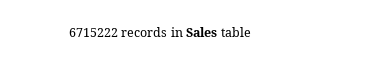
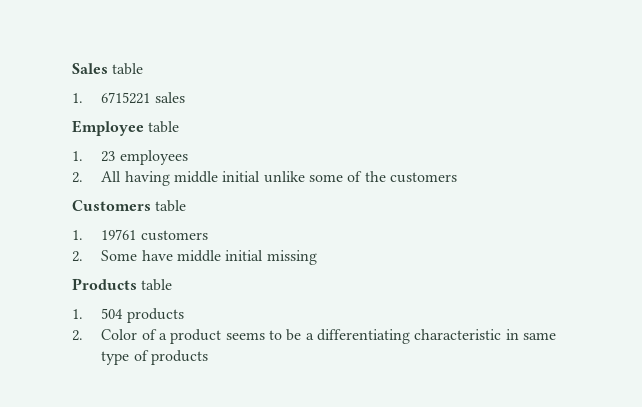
- 6715222 records in Sales table
+ Sales table
+ 1. 6715221 sales
+ Employee table
+ 1. 23 employees
+ 2. All having middle initial unlike some of the customers
+ Customers table
+ 1. 19761 customers
+ 2. Some have middle initial missing
+ Products table
+ 1. 504 products
+ 2. Color of a product seems to be a differentiating characteristic in same type of products

